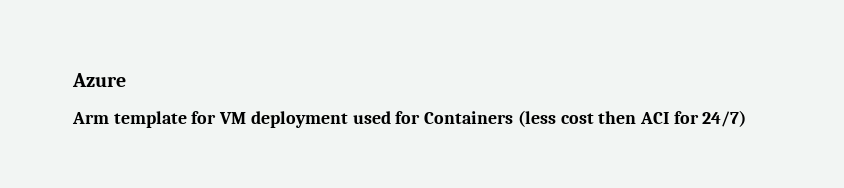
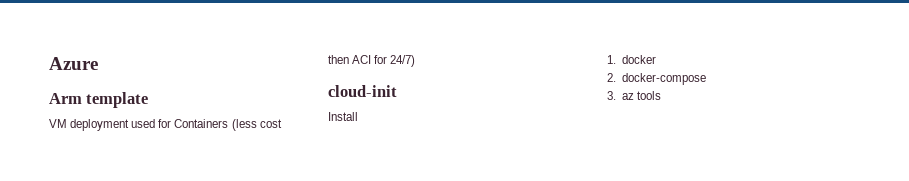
- Arm template for VM deployment used for Containers (less cost then ACI for 24/7)
+ Arm template
+ VM deployment used for Containers (less cost then ACI for 24/7)
+ cloud-init
+ Install
+ 1. docker
+ 2. docker-compose
+ 3. az tools

